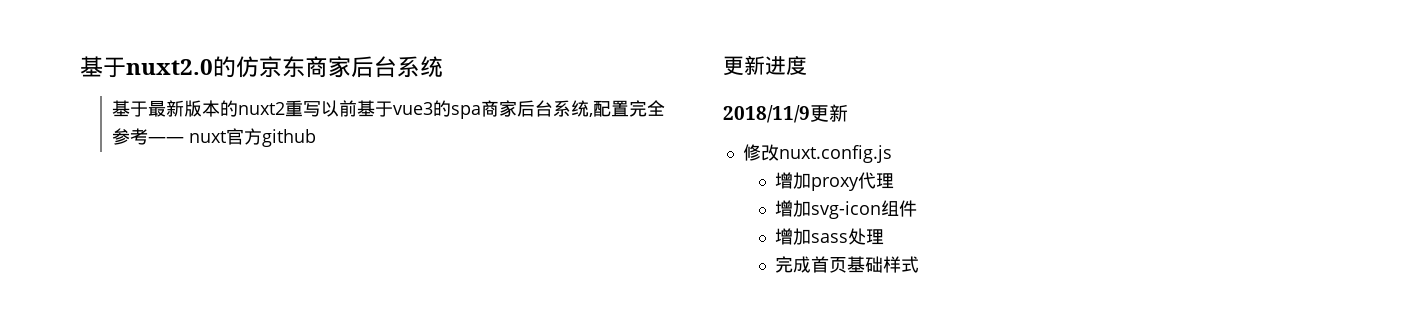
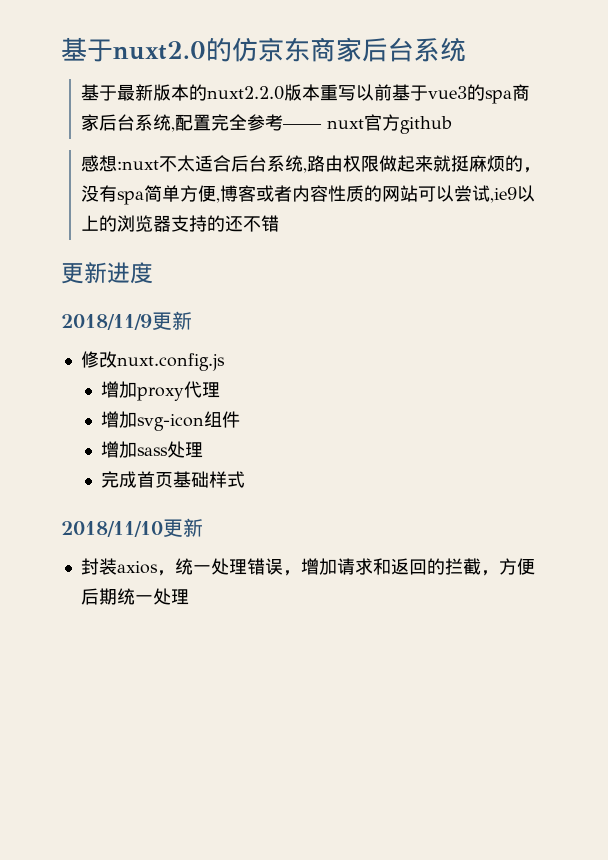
- 基于最新版本的nuxt2重写以前基于vue3的spa商家后台系统,配置完全参考—— nuxt官方github
+ 基于最新版本的nuxt2.2.0版本重写以前基于vue3的spa商家后台系统,配置完全参考—— nuxt官方github
+ 感想:nuxt不太适合后台系统,路由权限做起来就挺麻烦的，没有spa简单方便,博客或者内容性质的网站可以尝试,ie9以上的浏览器支持的还不错
+ 2018/11/10更新
+ 封装axios，统一处理错误，增加请求和返回的拦截，方便后期统一处理

